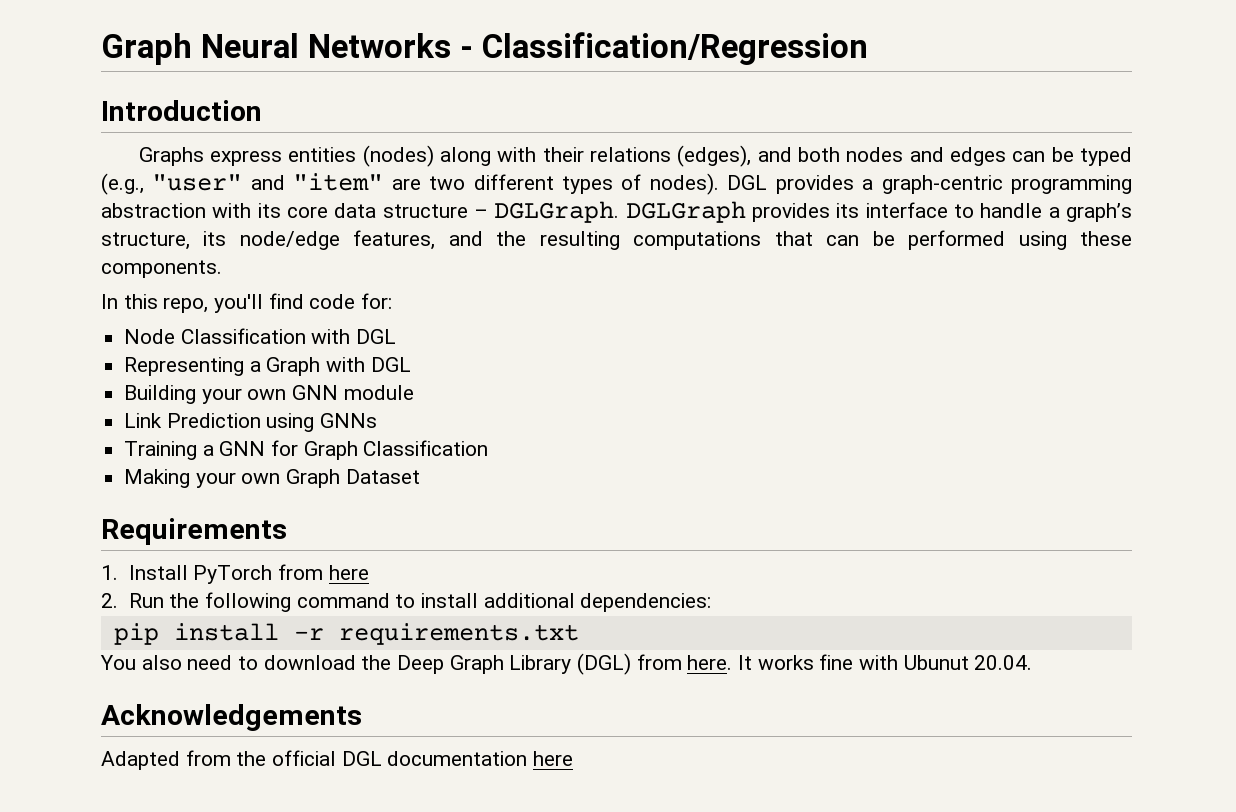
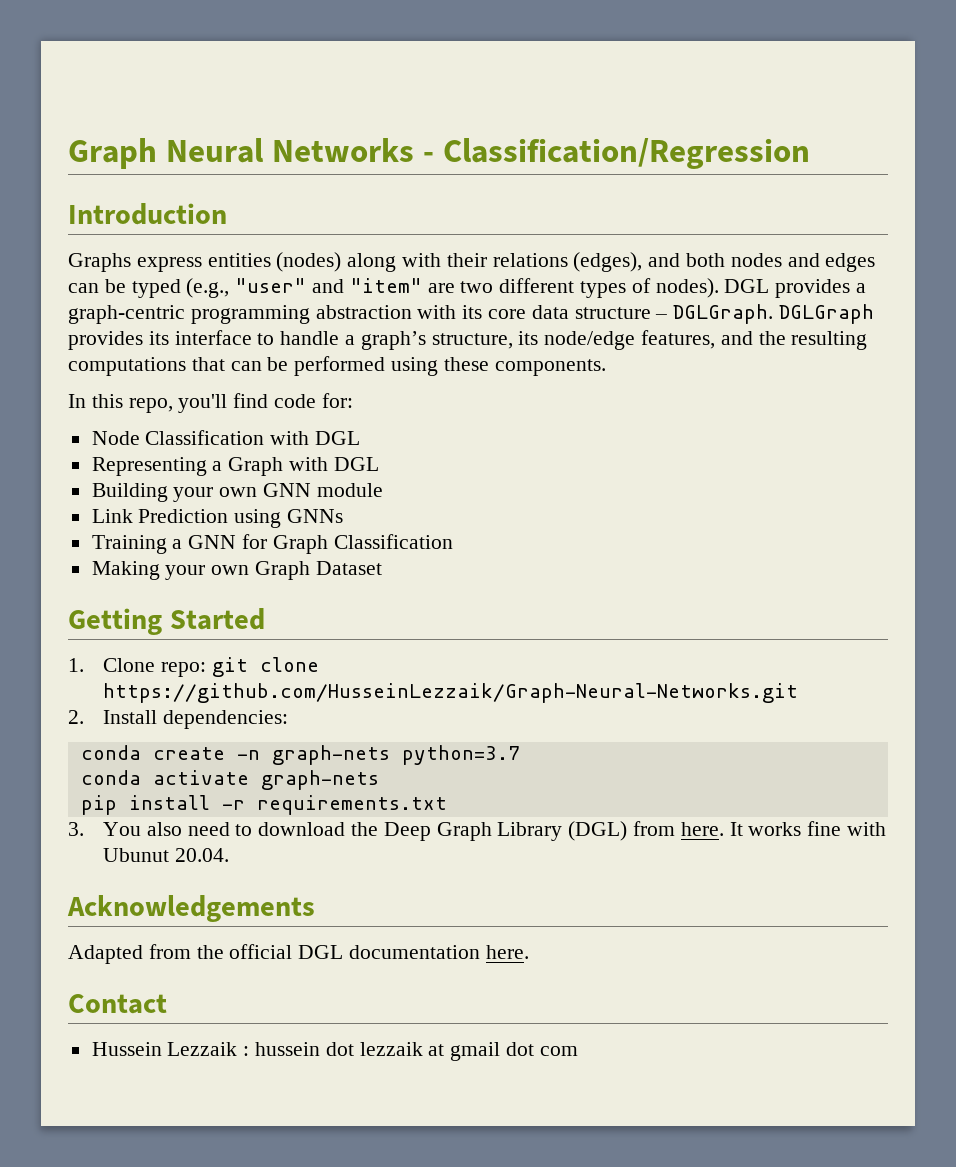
- Requirements
- 1. Install PyTorch from here
- 2. Run the following command to install additional dependencies:
+ Getting Started
+ 1. Clone repo: git clone https://github.com/HusseinLezzaik/Graph-Neural-Networks.git
+ 2. Install dependencies:
+ conda create -n graph-nets python=3.7
+ conda activate graph-nets
- You also need to download the Deep Graph Library (DGL) from here.
+ 3. You also need to download the Deep Graph Library (DGL) from here.
- Adapted from the official DGL documentation here
+ Adapted from the official DGL documentation here.
+ Contact
+ Hussein Lezzaik : hussein dot lezzaik at gmail dot com

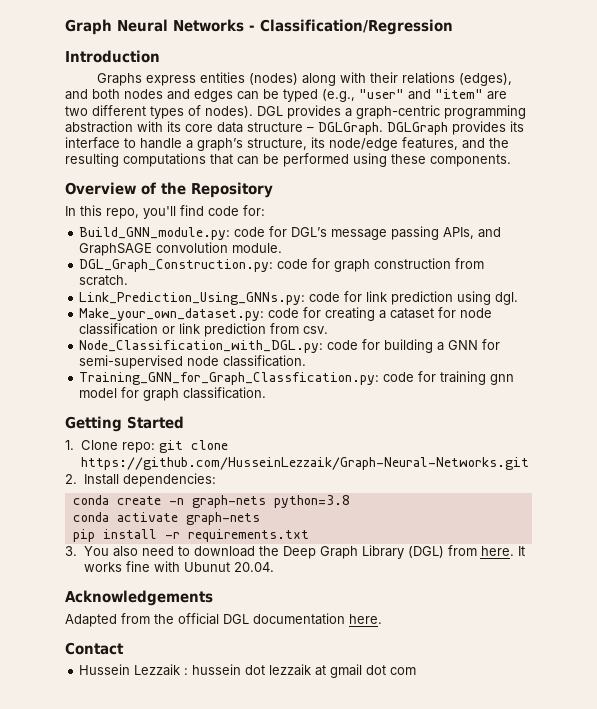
+ Overview of the Repository
- Node Classification with DGL
- Representing a Graph with DGL
- Building your own GNN module
- Link Prediction using GNNs
- Training a GNN for Graph Classification
- Making your own Graph Dataset
+ Build_GNN_module.py: code for DGL’s message passing APIs, and GraphSAGE convolution module.
+ DGL_Graph_Construction.py: code for graph construction from scratch.
+ Link_Prediction_Using_GNNs.py: code for link prediction using dgl.
+ Make_your_own_dataset.py: code for creating a cataset for node classification or link prediction from csv.
+ Node_Classification_with_DGL.py: code for building a GNN for semi-supervised node classification.
+ Training_GNN_for_Graph_Classfication.py: code for training gnn model for graph classification.
- conda create -n graph-nets python=3.7
+ conda create -n graph-nets python=3.8

